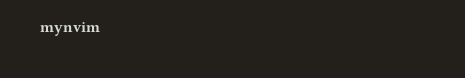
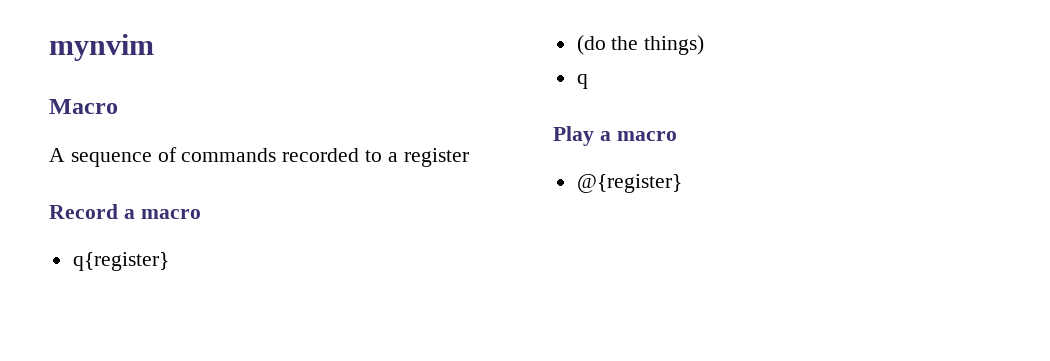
+ Macro
+ A sequence of commands recorded to a register
+ Record a macro
+ q{register}
+ (do the things)
+ q
+ Play a macro
+ @{register}

